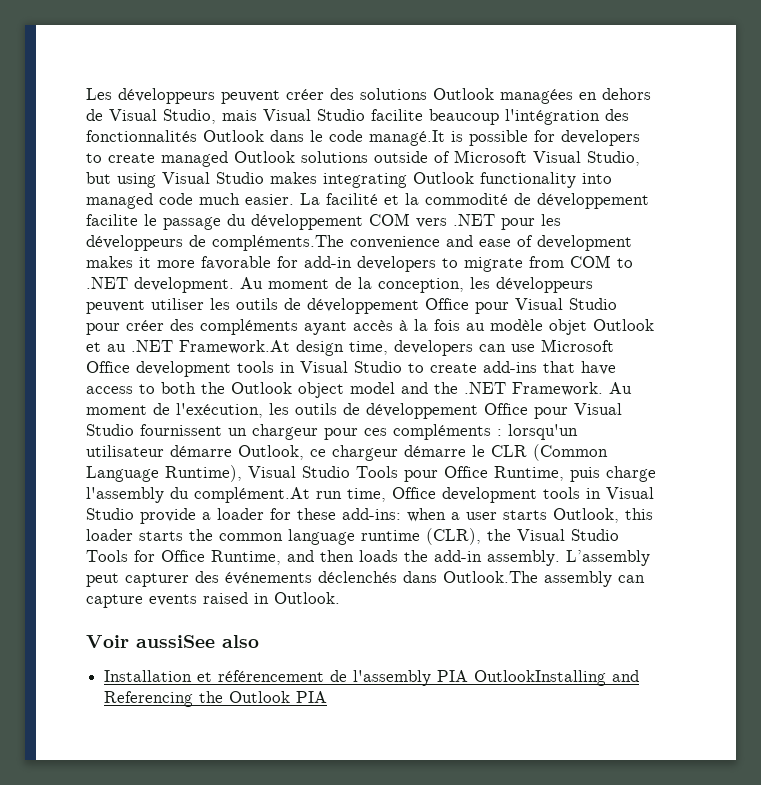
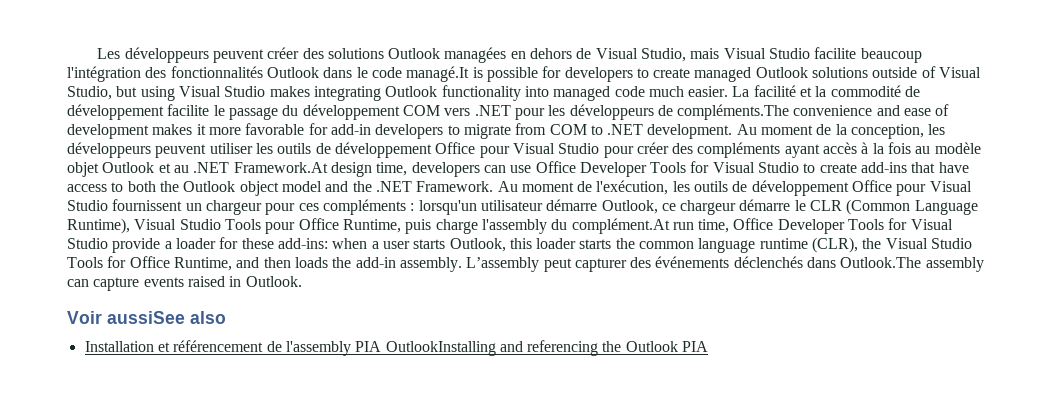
- Les développeurs peuvent créer des solutions Outlook managées en dehors de Visual Studio, mais Visual Studio facilite beaucoup l'intégration des fonctionnalités Outlook dans le code managé.It is possible for developers to create managed Outlook solutions outside of Microsoft Visual Studio, but using Visual Studio makes integrating Outlook functionality into managed code much easier.
+ Les développeurs peuvent créer des solutions Outlook managées en dehors de Visual Studio, mais Visual Studio facilite beaucoup l'intégration des fonctionnalités Outlook dans le code managé.It is possible for developers to create managed Outlook solutions outside of Visual Studio, but using Visual Studio makes integrating Outlook functionality into managed code much easier.
- Au moment de la conception, les développeurs peuvent utiliser les outils de développement Office pour Visual Studio pour créer des compléments ayant accès à la fois au modèle objet Outlook et au .NET Framework.At design time, developers can use Microsoft Office development tools in Visual Studio to create add-ins that have access to both the Outlook object model and the .NET Framework.
+ Au moment de la conception, les développeurs peuvent utiliser les outils de développement Office pour Visual Studio pour créer des compléments ayant accès à la fois au modèle objet Outlook et au .NET Framework.At design time, developers can use Office Developer Tools for Visual Studio to create add-ins that have access to both the Outlook object model and the .NET Framework.
- lorsqu'un utilisateur démarre Outlook, ce chargeur démarre le CLR (Common Language Runtime), Visual Studio Tools pour Office Runtime, puis charge l'assembly du complément.At run time, Office development tools in Visual Studio provide a loader for these add-ins:
+ lorsqu'un utilisateur démarre Outlook, ce chargeur démarre le CLR (Common Language Runtime), Visual Studio Tools pour Office Runtime, puis charge l'assembly du complément.At run time, Office Developer Tools for Visual Studio provide a loader for these add-ins:
- Installation et référencement de l'assembly PIA OutlookInstalling and Referencing the Outlook PIA
+ Installation et référencement de l'assembly PIA OutlookInstalling and referencing the Outlook PIA

